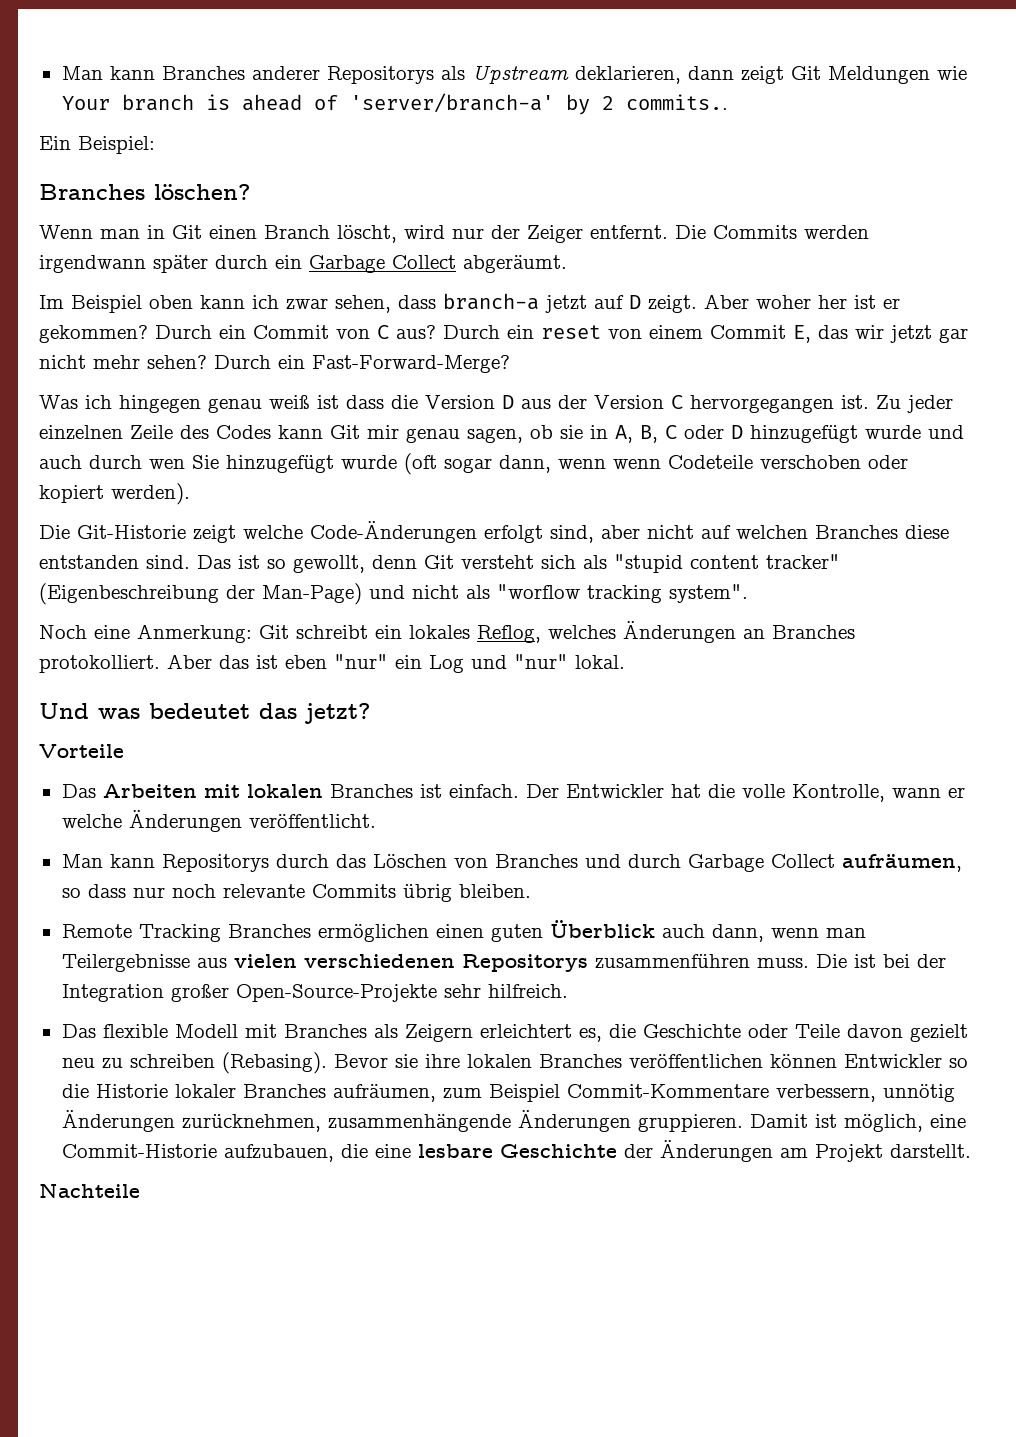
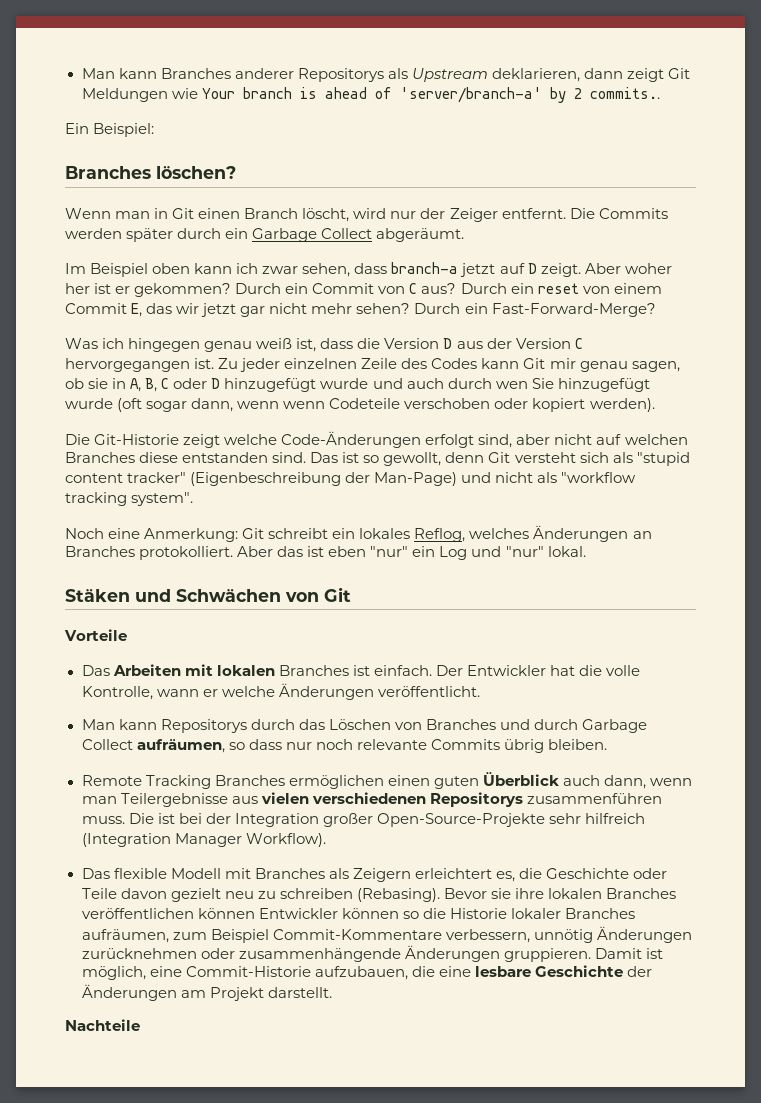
- Die Commits werden irgendwann später durch ein Garbage Collect abgeräumt.
+ Die Commits werden später durch ein Garbage Collect abgeräumt.
- Was ich hingegen genau weiß ist dass die Version D aus der Version C hervorgegangen ist.
+ Was ich hingegen genau weiß ist, dass die Version D aus der Version C hervorgegangen ist.
- Das ist so gewollt, denn Git versteht sich als "stupid content tracker" (Eigenbeschreibung der Man-Page) und nicht als "worflow tracking system".
+ Das ist so gewollt, denn Git versteht sich als "stupid content tracker" (Eigenbeschreibung der Man-Page) und nicht als "workflow tracking system".
- Und was bedeutet das jetzt?
+ Stäken und Schwächen von Git
- Die ist bei der Integration großer Open-Source-Projekte sehr hilfreich.
+ Die ist bei der Integration großer Open-Source-Projekte sehr hilfreich (Integration Manager Workflow).
- Bevor sie ihre lokalen Branches veröffentlichen können Entwickler so die Historie lokaler Branches aufräumen, zum Beispiel Commit-Kommentare verbessern, unnötig Änderungen zurücknehmen, zusammenhängende Änderungen gruppieren.
+ Bevor sie ihre lokalen Branches veröffentlichen können Entwickler können so die Historie lokaler Branches aufräumen, zum Beispiel Commit-Kommentare verbessern, unnötig Änderungen zurücknehmen oder zusammenhängende Änderungen gruppieren.

